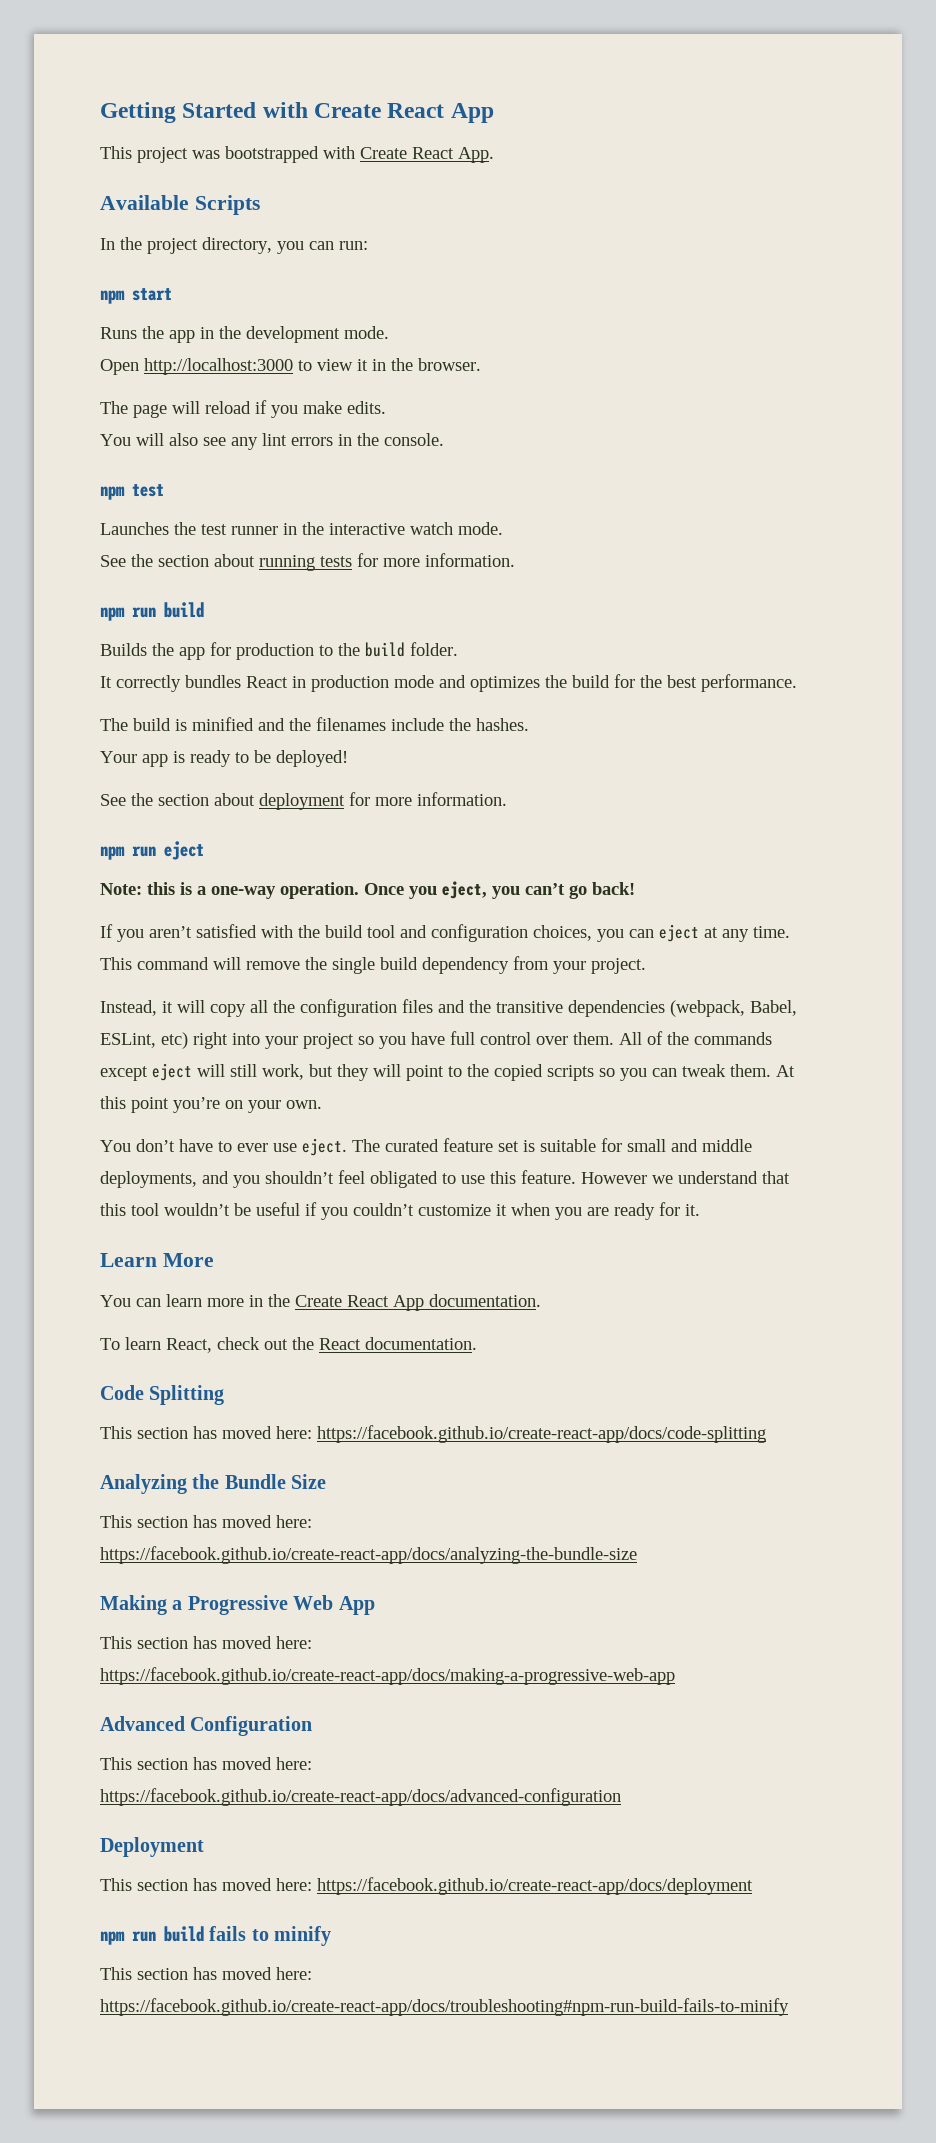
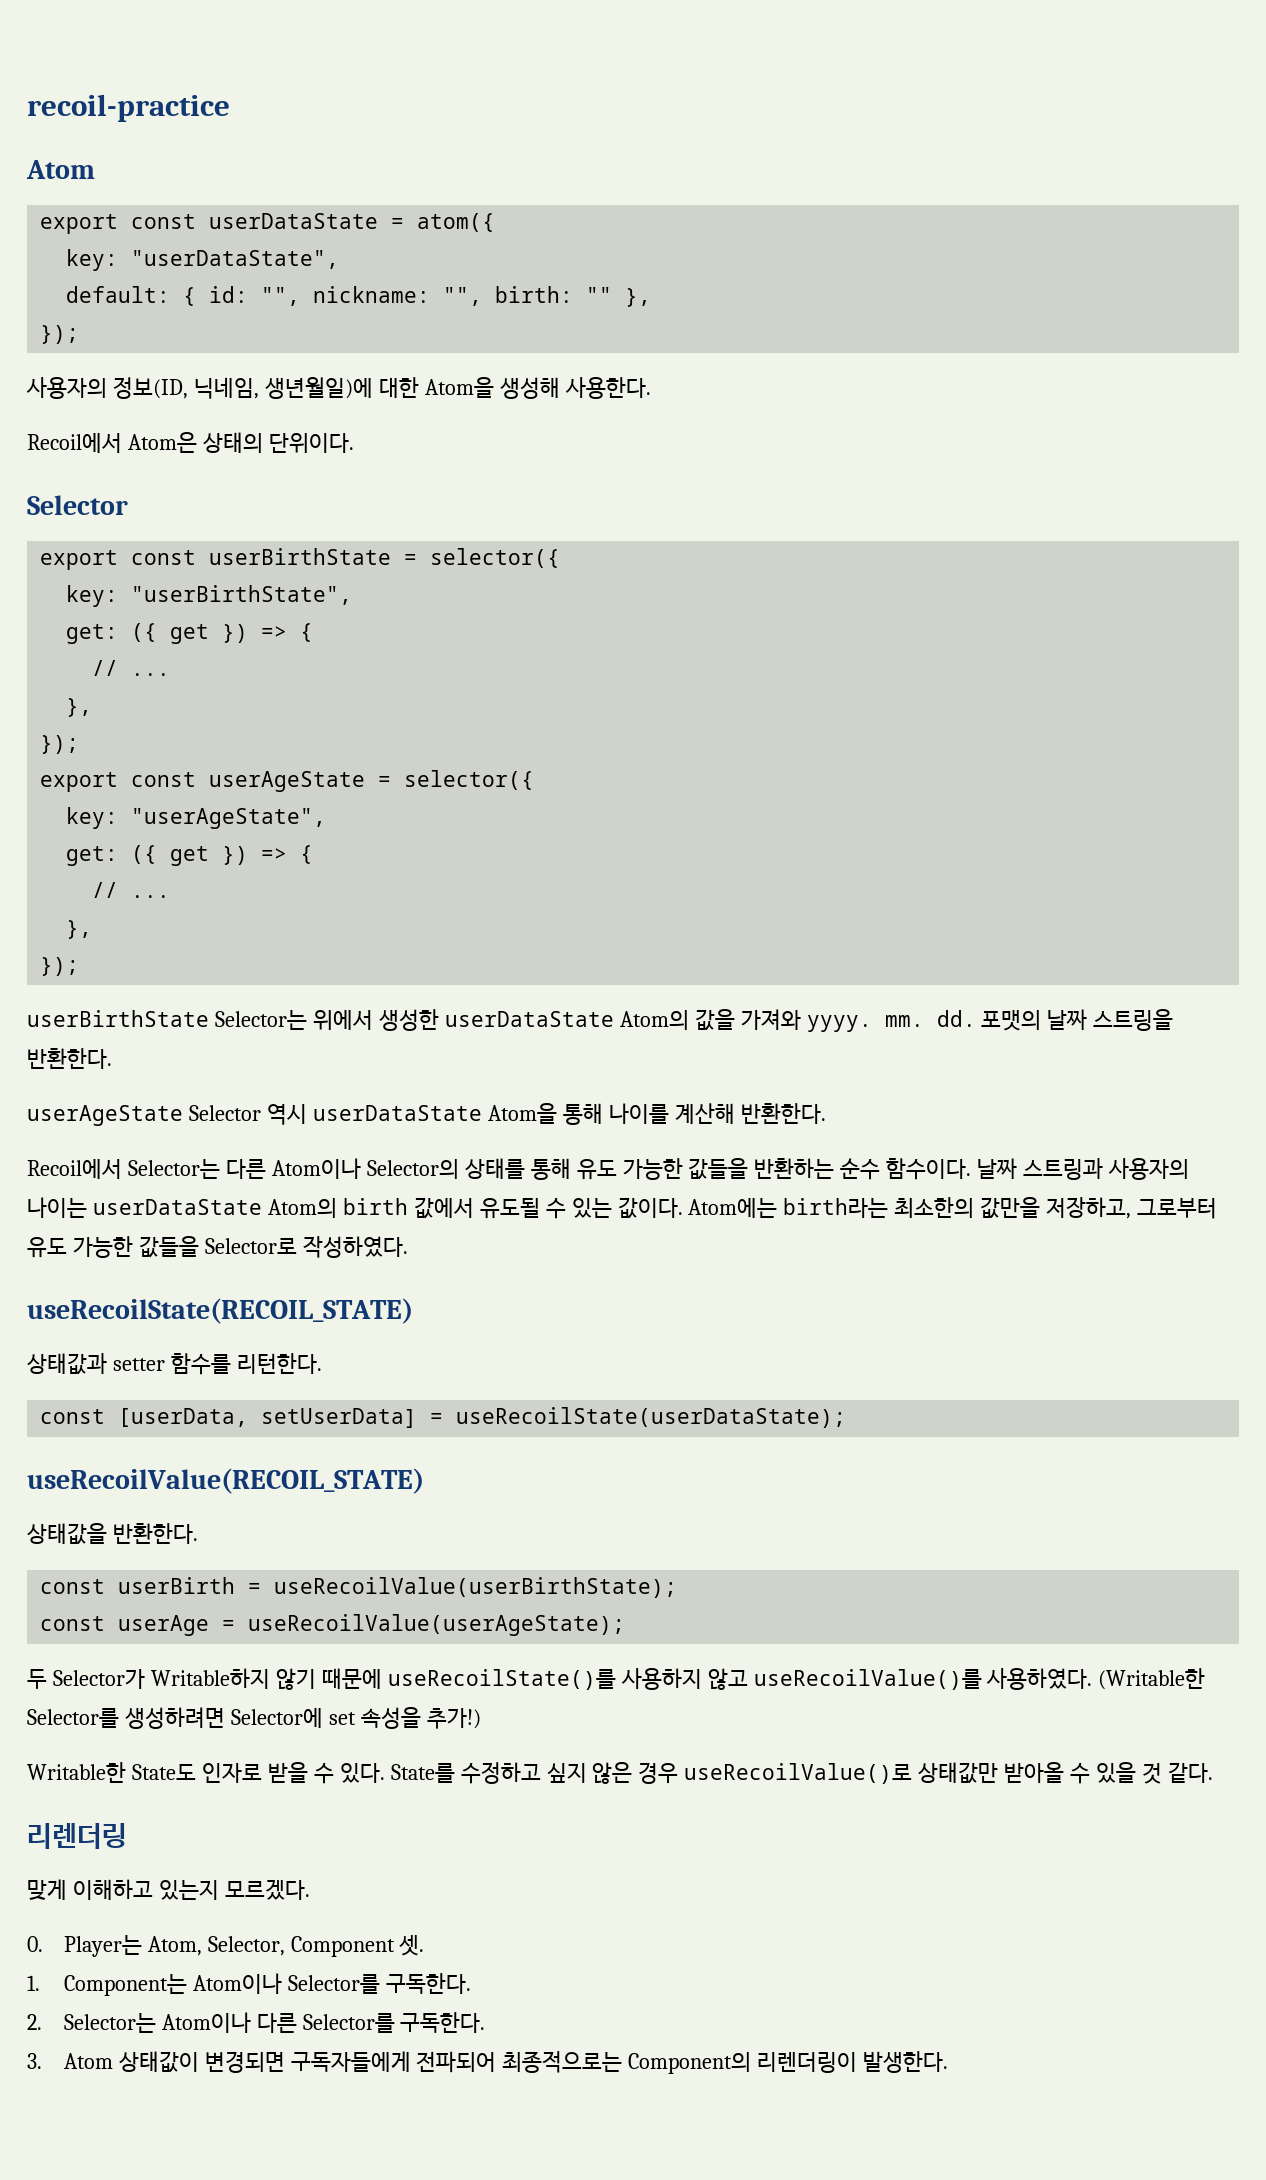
- Getting Started with Create React App
- This project was bootstrapped with Create React App.
- Available Scripts
- In the project directory, you can run:
- npm start
- Runs the app in the development mode.
- Open http://localhost:3000 to view it in the browser.
- The page will reload if you make edits.
- You will also see any lint errors in the console.
- npm test
- Launches the test runner in the interactive watch mode.
- See the section about running tests for more information.
- npm run build
- Builds the app for production to the build folder.
- It correctly bundles React in production mode and optimizes the build for the best performance.
- The build is minified and the filenames include the hashes.
- Your app is ready to be deployed!
- See the section about deployment for more information.
- npm run eject
- Note: this is a one-way operation. Once you eject, you can’t go back!
- If you aren’t satisfied with the build tool and configuration choices, you can eject at any time. This command will remove the single build dependency from your project.
- Instead, it will copy all the configuration files and the transitive dependencies (webpack, Babel, ESLint, etc) right into your project so you have full control over them. All of the commands except eject will still work, but they will point to the copied scripts so you can tweak them. At this point you’re on your own.
- You don’t have to ever use eject. The curated feature set is suitable for small and middle deployments, and you shouldn’t feel obligated to use this feature. However we understand that this tool wouldn’t be useful if you couldn’t customize it when you are ready for it.
- Learn More
- You can learn more in the Create React App documentation.
- To learn React, check out the React documentation.
- Code Splitting
- This section has moved here: https://facebook.github.io/create-react-app/docs/code-splitting
- Analyzing the Bundle Size
- This section has moved here: https://facebook.github.io/create-react-app/docs/analyzing-the-bundle-size
- Making a Progressive Web App
- This section has moved here: https://facebook.github.io/create-react-app/docs/making-a-progressive-web-app
- Advanced Configuration
- This section has moved here: https://facebook.github.io/create-react-app/docs/advanced-configuration
- Deployment
- This section has moved here: https://facebook.github.io/create-react-app/docs/deployment
- npm run build fails to minify
- This section has moved here: https://facebook.github.io/create-react-app/docs/troubleshooting#npm-run-build-fails-to-minify
+ recoil-practice
+ Atom
+ export const userDataState = atom({
+ key: "userDataState",
+ default: { id: "", nickname: "", birth: "" },
+ });
+ 사용자의 정보(ID, 닉네임, 생년월일)에 대한 Atom을 생성해 사용한다.
+ Recoil에서 Atom은 상태의 단위이다.
+ Selector
+ export const userBirthState = selector({
+ key: "userBirthState",
+ get: ({ get }) => {
+ // ...
+ },
+ });
+ export const userAgeState = selector({
+ key: "userAgeState",
+ get: ({ get }) => {
+ // ...
+ },
+ });
+ userBirthState Selector는 위에서 생성한 userDataState Atom의 값을 가져와 yyyy. mm. dd. 포맷의 날짜 스트링을 반환한다.
+ userAgeState Selector 역시 userDataState Atom을 통해 나이를 계산해 반환한다.
+ Recoil에서 Selector는 다른 Atom이나 Selector의 상태를 통해 유도 가능한 값들을 반환하는 순수 함수이다. 날짜 스트링과 사용자의 나이는 userDataState Atom의 birth 값에서 유도될 수 있는 값이다. Atom에는 birth라는 최소한의 값만을 저장하고, 그로부터 유도 가능한 값들을 Selector로 작성하였다.
+ useRecoilState(RECOIL_STATE)
+ 상태값과 setter 함수를 리턴한다.
+ const [userData, setUserData] = useRecoilState(userDataState);
+ useRecoilValue(RECOIL_STATE)
+ 상태값을 반환한다.
+ const userBirth = useRecoilValue(userBirthState);
+ const userAge = useRecoilValue(userAgeState);
+ 두 Selector가 Writable하지 않기 때문에 useRecoilState()를 사용하지 않고 useRecoilValue()를 사용하였다. (Writable한 Selector를 생성하려면 Selector에 set 속성을 추가!)
+ Writable한 State도 인자로 받을 수 있다. State를 수정하고 싶지 않은 경우 useRecoilValue()로 상태값만 받아올 수 있을 것 같다.
+ 리렌더링
+ 맞게 이해하고 있는지 모르겠다.
+ 0. Player는 Atom, Selector, Component 셋.
+ 1. Component는 Atom이나 Selector를 구독한다.
+ 2. Selector는 Atom이나 다른 Selector를 구독한다.
+ 3. Atom 상태값이 변경되면 구독자들에게 전파되어 최종적으로는 Component의 리렌더링이 발생한다.

